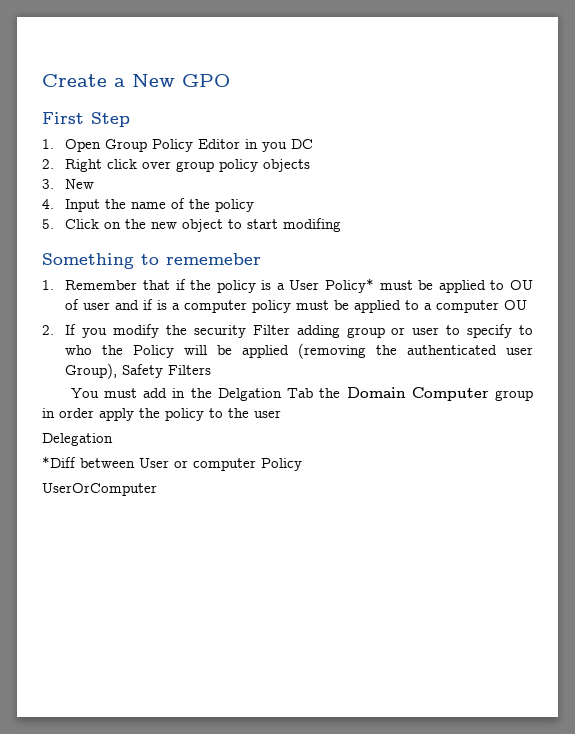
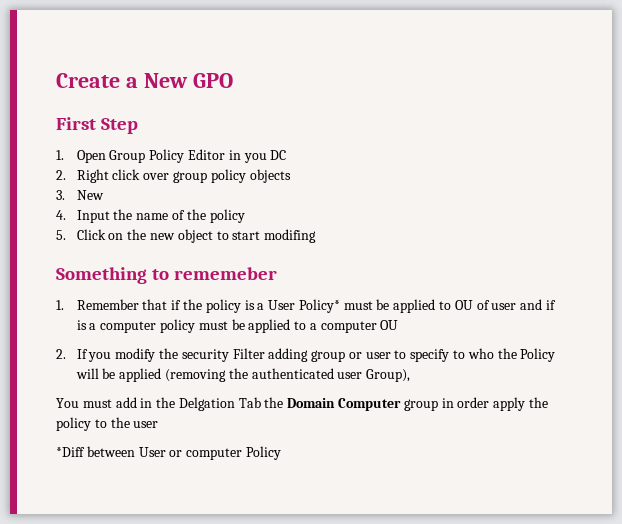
- 2. If you modify the security Filter adding group or user to specify to who the Policy will be applied (removing the authenticated user Group), Safety Filters
+ 2. If you modify the security Filter adding group or user to specify to who the Policy will be applied (removing the authenticated user Group),
- Delegation
- UserOrComputer

